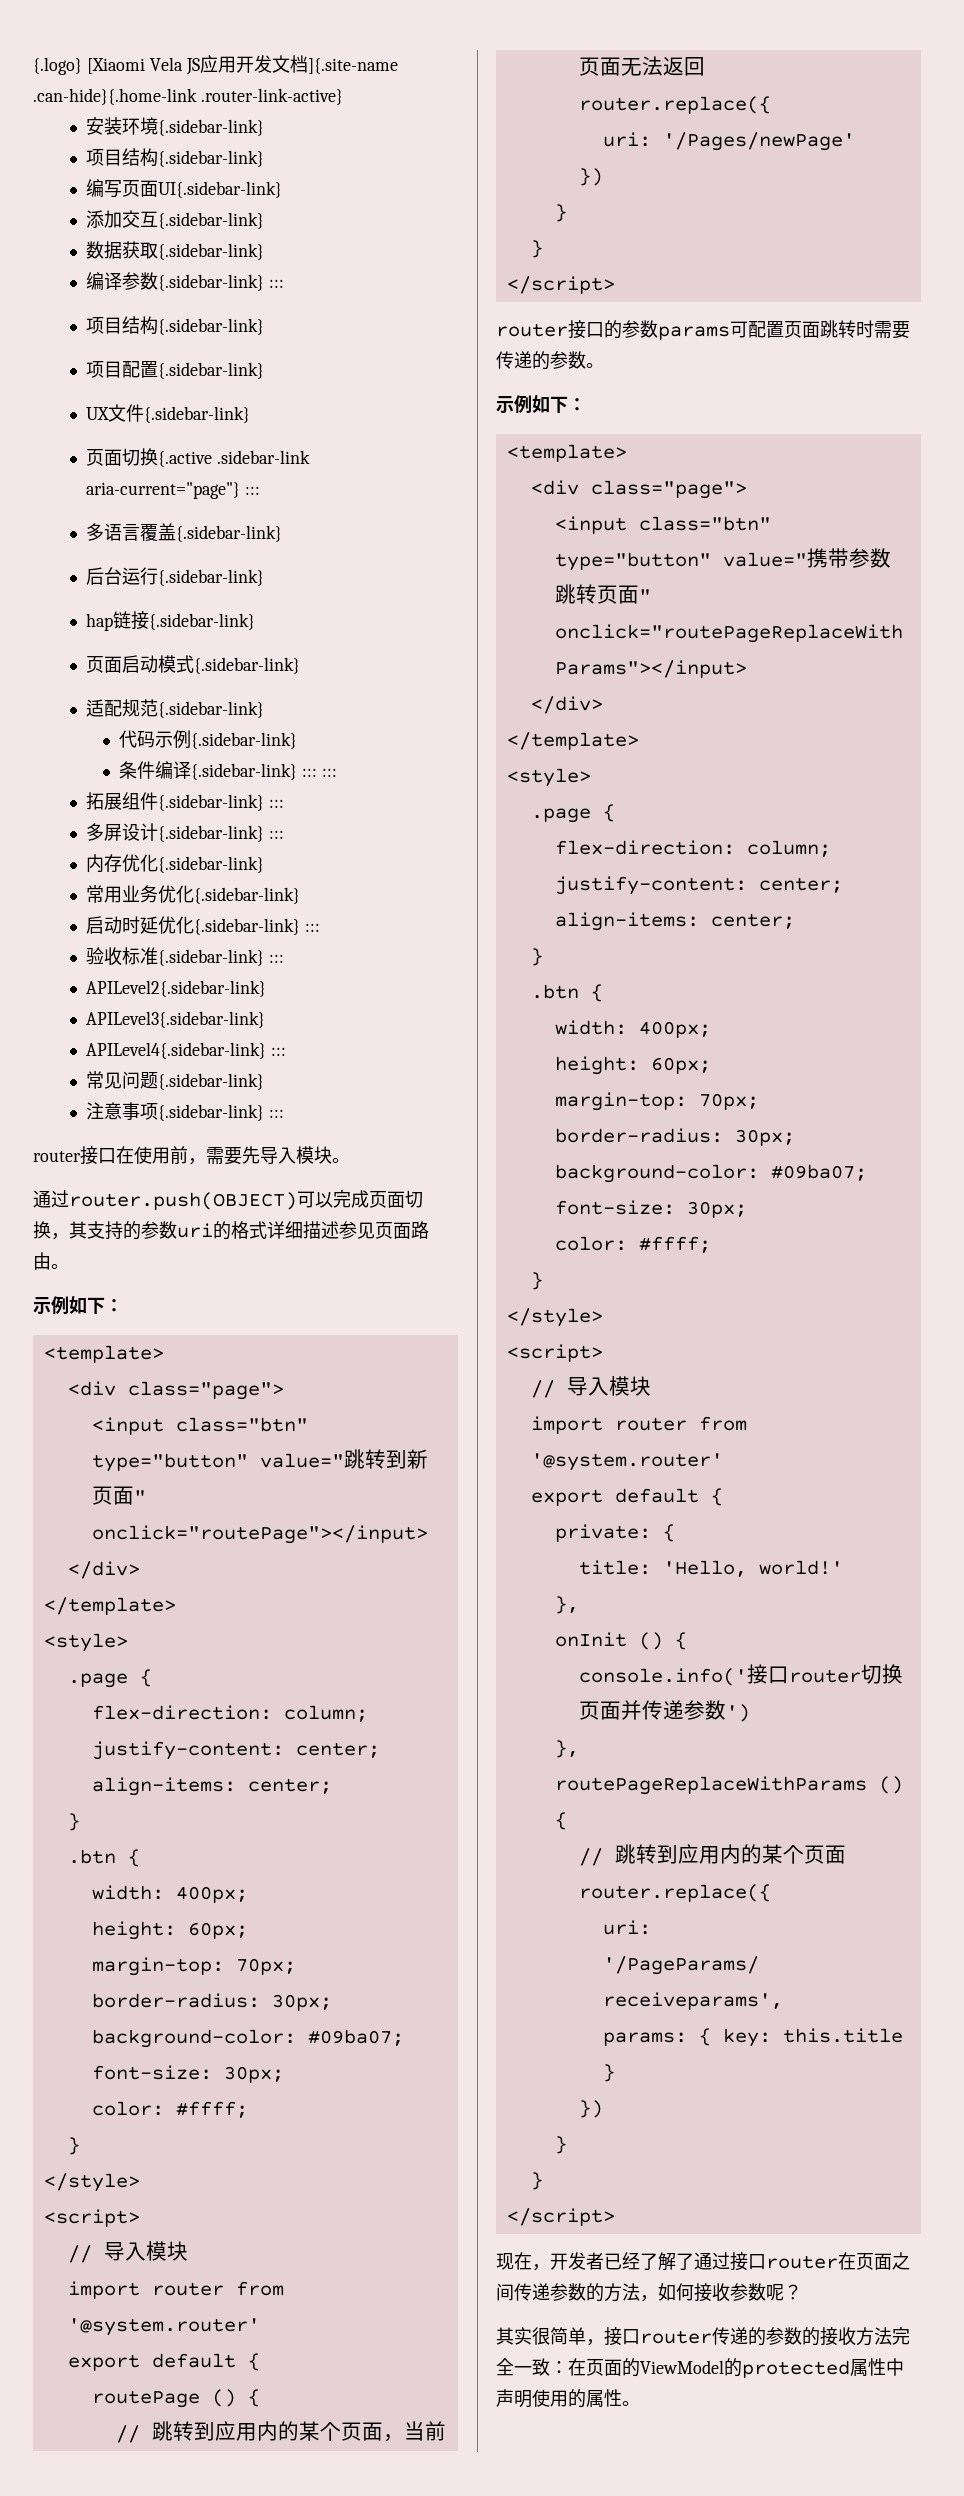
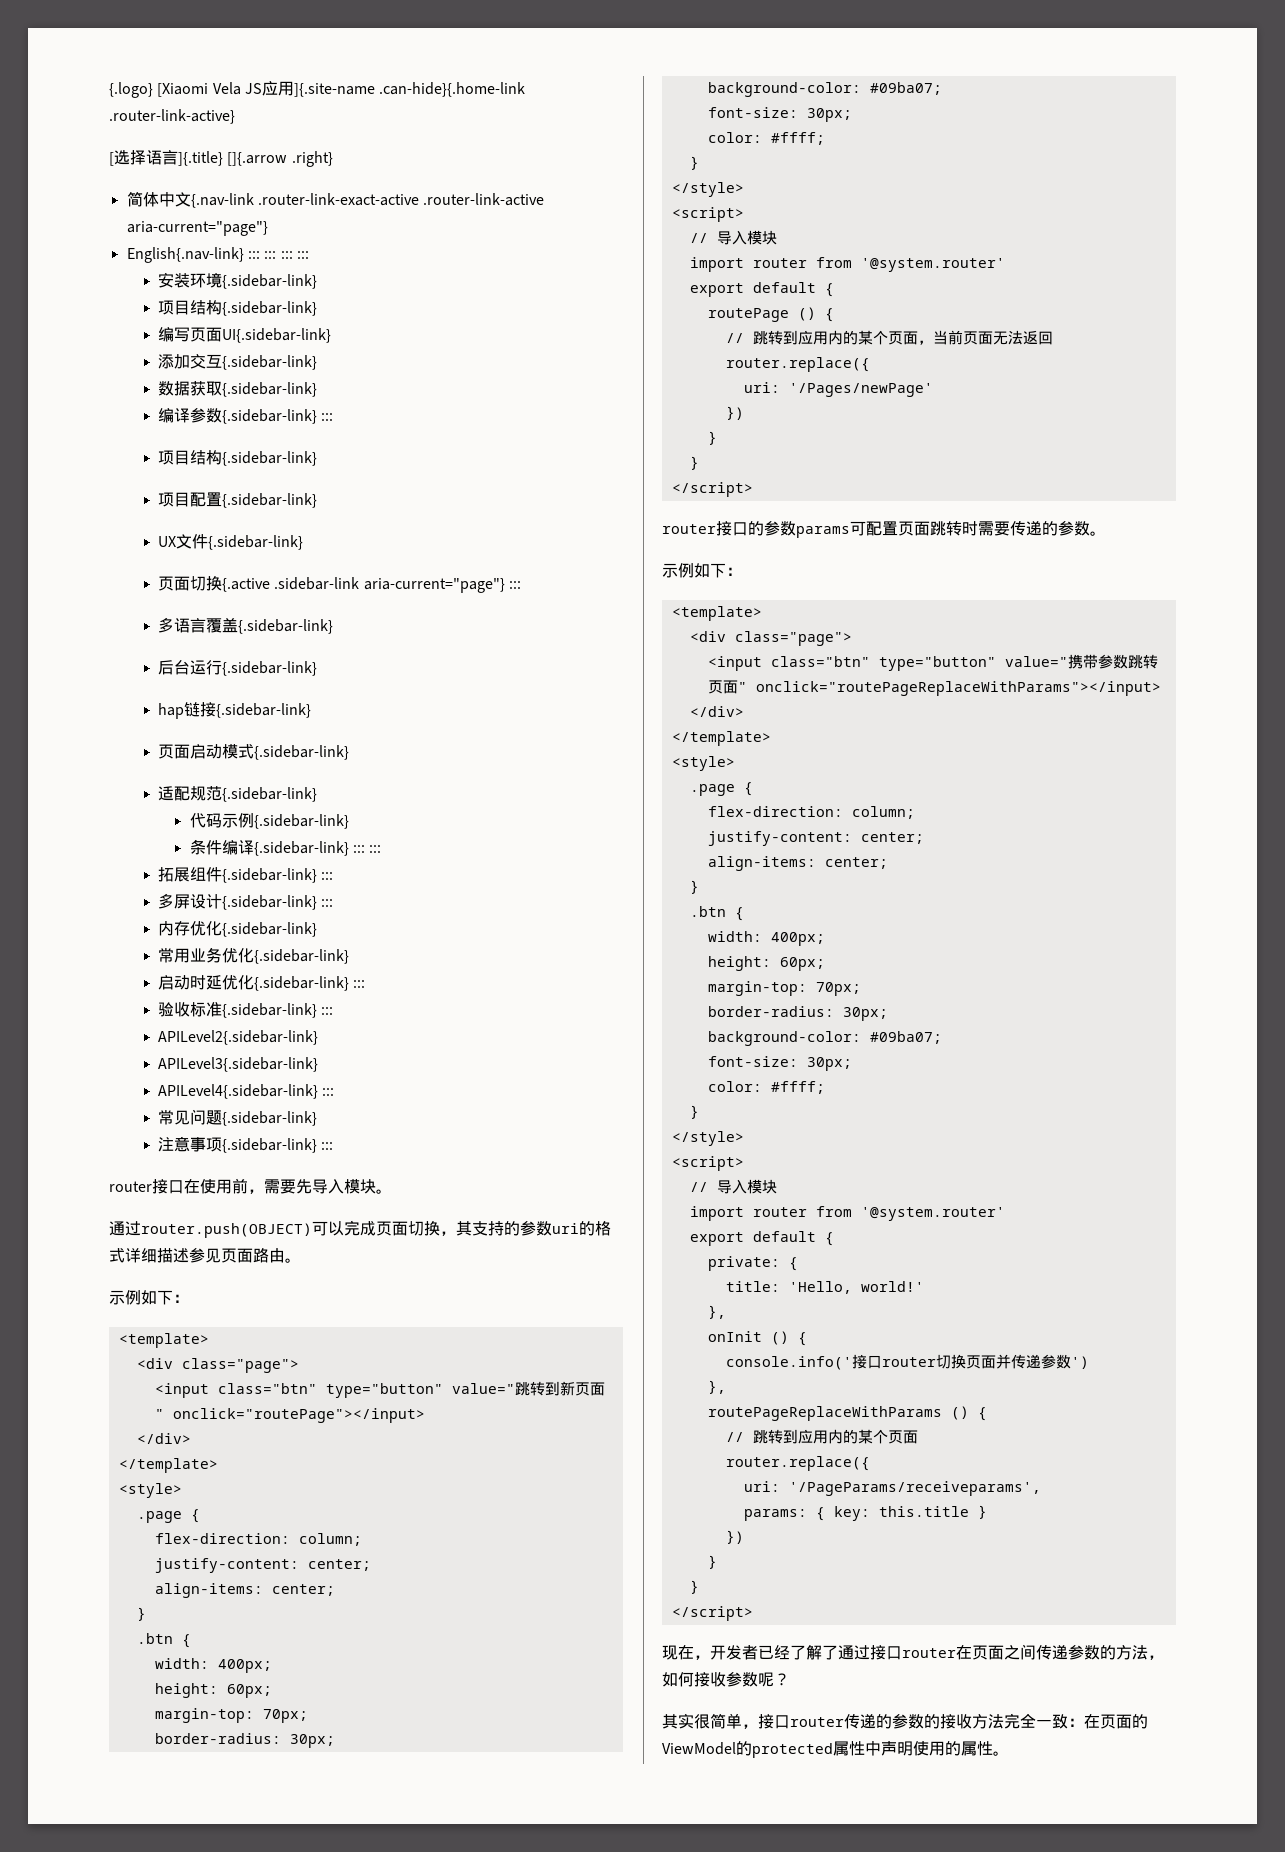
- {.logo} [Xiaomi Vela JS应用开发文档]{.site-name .can-hide}{.home-link .router-link-active}
+ {.logo} [Xiaomi Vela JS应用]{.site-name .can-hide}{.home-link .router-link-active}
+ [选择语言]{.title} []{.arrow .right}
+ 简体中文{.nav-link .router-link-exact-active .router-link-active aria-current="page"}
+ English{.nav-link} ::: ::: ::: :::

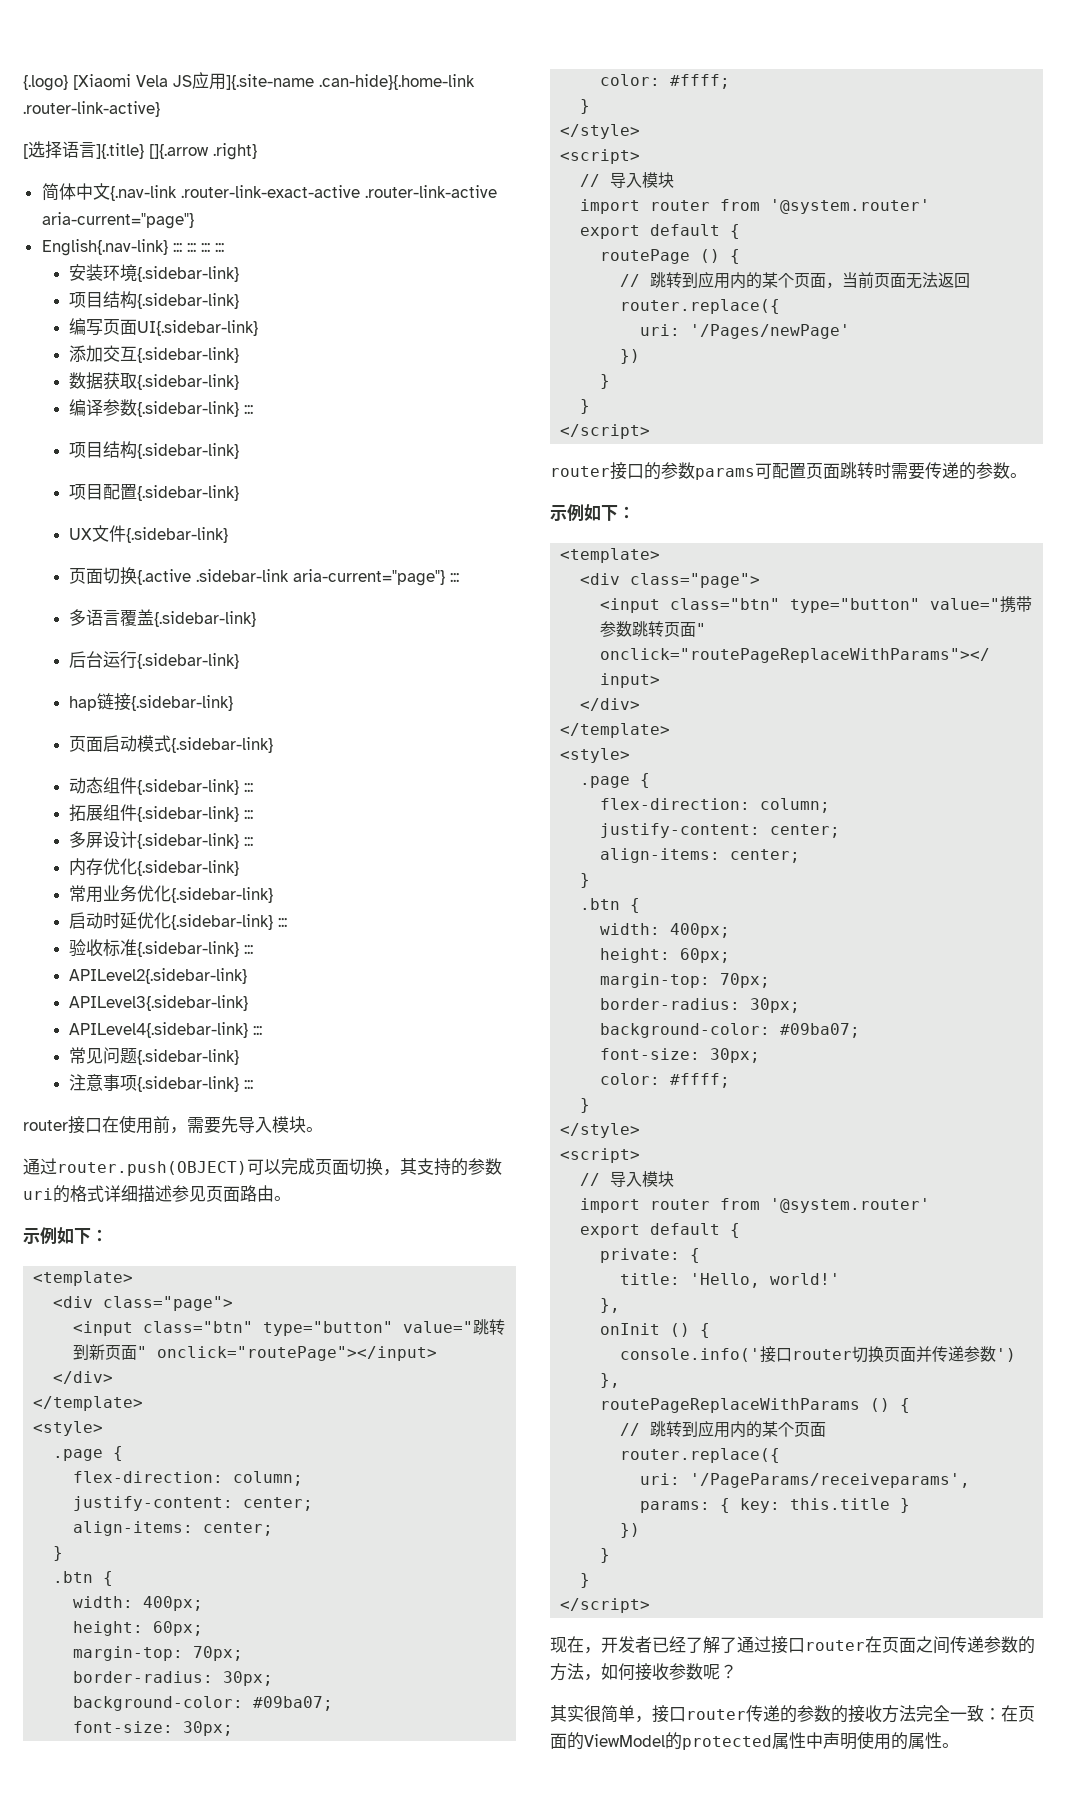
- 适配规范{.sidebar-link}
- 代码示例{.sidebar-link}
- 条件编译{.sidebar-link} ::: :::
+ 动态组件{.sidebar-link} :::

